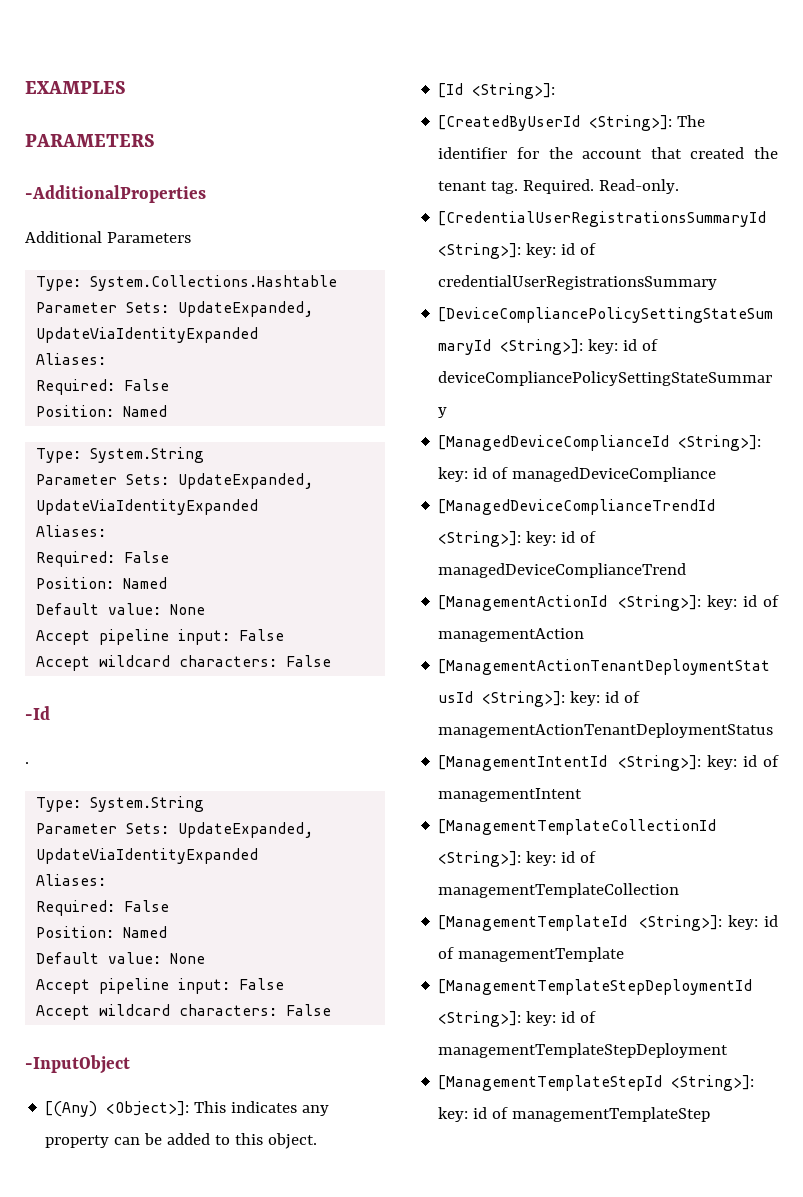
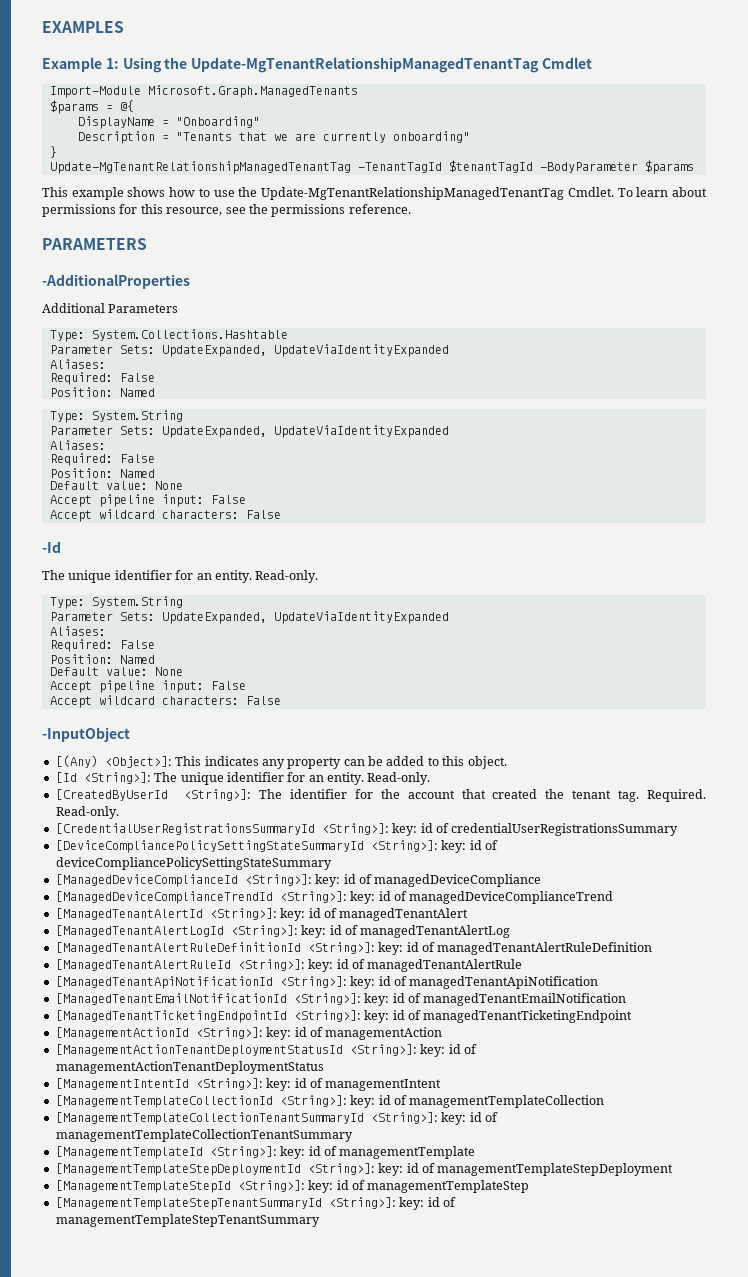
+ Example 1: Using the Update-MgTenantRelationshipManagedTenantTag Cmdlet
+ Import-Module Microsoft.Graph.ManagedTenants
+ $params = @{
+ DisplayName = "Onboarding"
+ Description = "Tenants that we are currently onboarding"
+ }
+ Update-MgTenantRelationshipManagedTenantTag -TenantTagId $tenantTagId -BodyParameter $params
+ This example shows how to use the Update-MgTenantRelationshipManagedTenantTag Cmdlet. To learn about permissions for this resource, see the permissions reference.
  -Id
- .
+ The unique identifier for an entity. Read-only.
- [Id <String>]:
+ [Id <String>]: The unique identifier for an entity. Read-only.
+ [ManagedTenantAlertId <String>]: key: id of managedTenantAlert
+ [ManagedTenantAlertLogId <String>]: key: id of managedTenantAlertLog
+ [ManagedTenantAlertRuleDefinitionId <String>]: key: id of managedTenantAlertRuleDefinition
+ [ManagedTenantAlertRuleId <String>]: key: id of managedTenantAlertRule
+ [ManagedTenantApiNotificationId <String>]: key: id of managedTenantApiNotification
+ [ManagedTenantEmailNotificationId <String>]: key: id of managedTenantEmailNotification
+ [ManagedTenantTicketingEndpointId <String>]: key: id of managedTenantTicketingEndpoint
+ [ManagementTemplateCollectionTenantSummaryId <String>]: key: id of managementTemplateCollectionTenantSummary
+ [ManagementTemplateStepTenantSummaryId <String>]: key: id of managementTemplateStepTenantSummary

